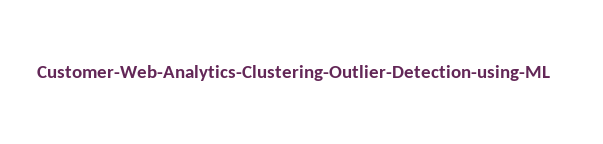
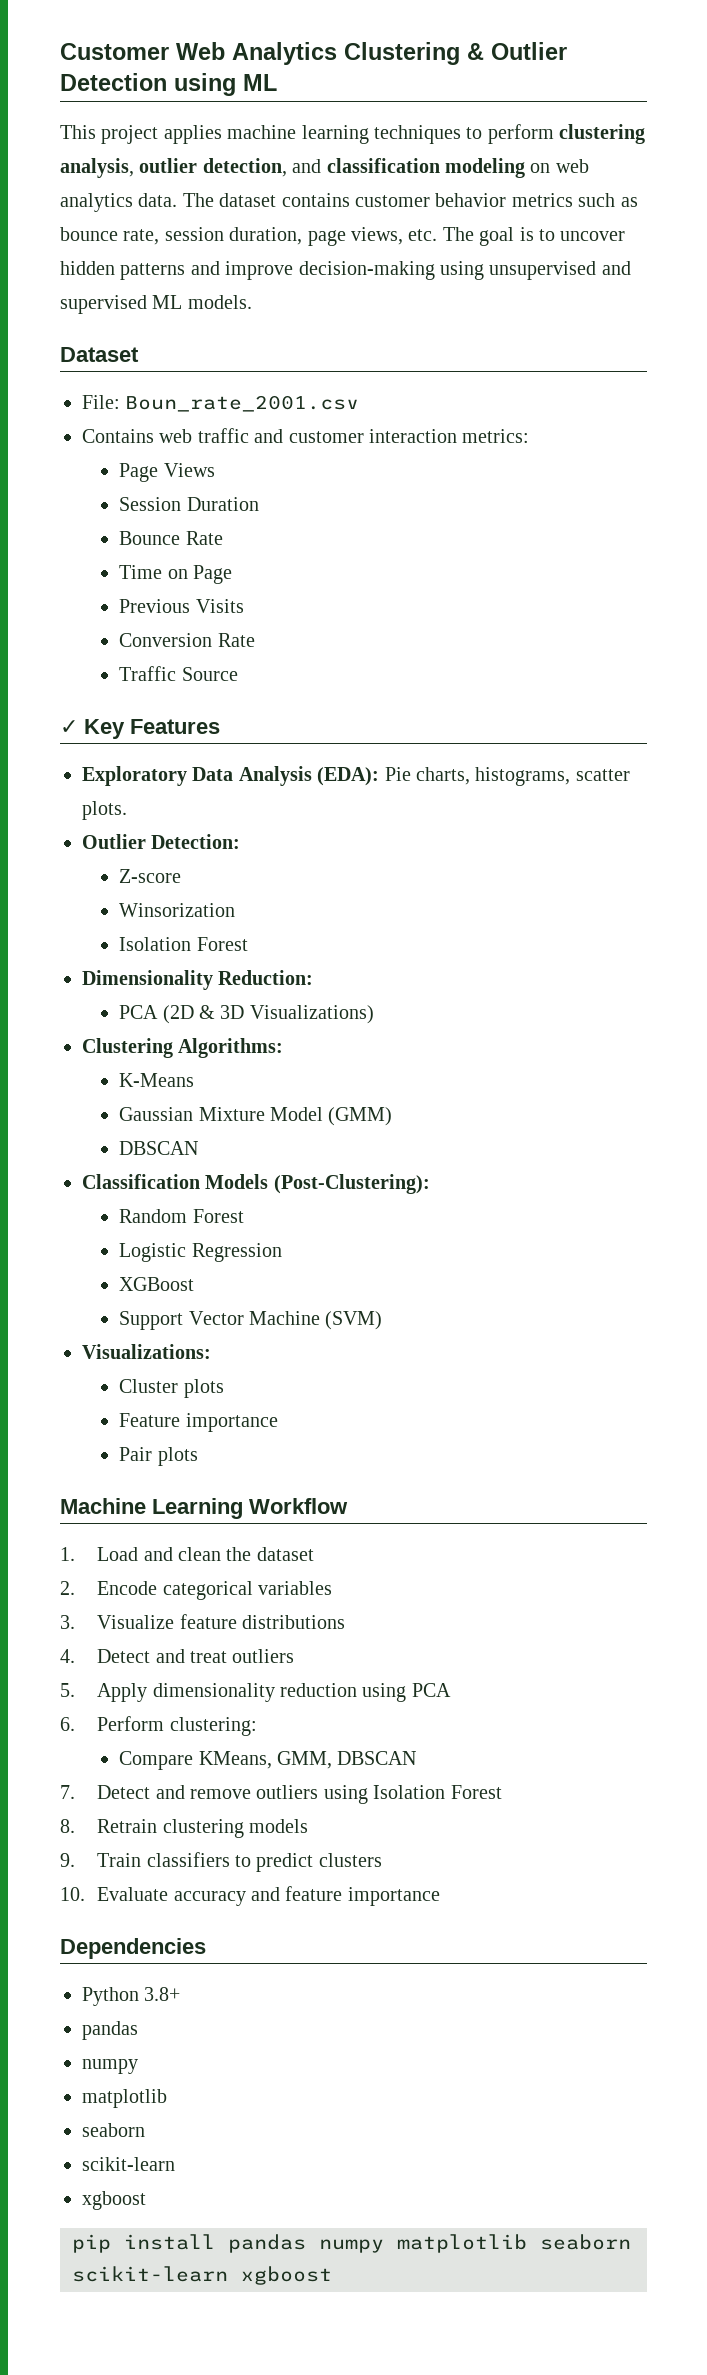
- Customer-Web-Analytics-Clustering-Outlier-Detection-using-ML
+ Customer Web Analytics Clustering & Outlier Detection using ML
+ This project applies machine learning techniques to perform clustering analysis, outlier detection, and classification modeling on web analytics data. The dataset contains customer behavior metrics such as bounce rate, session duration, page views, etc. The goal is to uncover hidden patterns and improve decision-making using unsupervised and supervised ML models.
+ Dataset
+ File: Boun_rate_2001.csv
+ Contains web traffic and customer interaction metrics:
+ Page Views
+ Session Duration
+ Bounce Rate
+ Time on Page
+ Previous Visits
+ Conversion Rate
+ Traffic Source
+ ✓ Key Features
+ Exploratory Data Analysis (EDA): Pie charts, histograms, scatter plots.
+ Outlier Detection:
+ Z-score
+ Winsorization
+ Isolation Forest
+ Dimensionality Reduction:
+ PCA (2D & 3D Visualizations)
+ Clustering Algorithms:
+ K-Means
+ Gaussian Mixture Model (GMM)
+ DBSCAN
+ Classification Models (Post-Clustering):
+ Random Forest
+ Logistic Regression
+ XGBoost
+ Support Vector Machine (SVM)
+ Visualizations:
+ Cluster plots
+ Feature importance
+ Pair plots
+ Machine Learning Workflow
+ 1. Load and clean the dataset
+ 2. Encode categorical variables
+ 3. Visualize feature distributions
+ 4. Detect and treat outliers
+ 5. Apply dimensionality reduction using PCA
+ 6. Perform clustering:
+ Compare KMeans, GMM, DBSCAN
+ 7. Detect and remove outliers using Isolation Forest
+ 8. Retrain clustering models
+ 9. Train classifiers to predict clusters
+ 10. Evaluate accuracy and feature importance
+ Dependencies
+ Python 3.8+
+ pandas
+ numpy
+ matplotlib
+ seaborn
+ scikit-learn
+ xgboost
+ pip install pandas numpy matplotlib seaborn scikit-learn xgboost

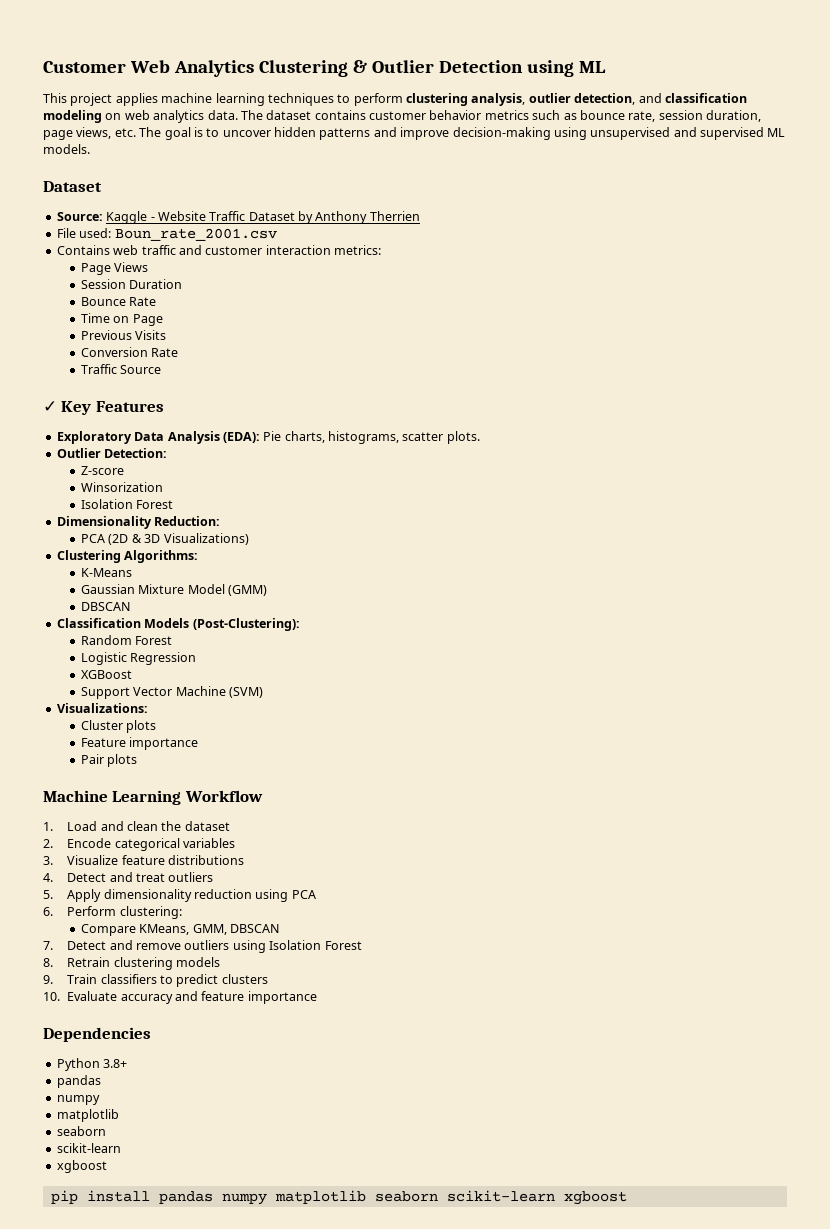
- File: Boun_rate_2001.csv
+ Source: Kaggle - Website Traffic Dataset by Anthony Therrien
+ File used: Boun_rate_2001.csv

